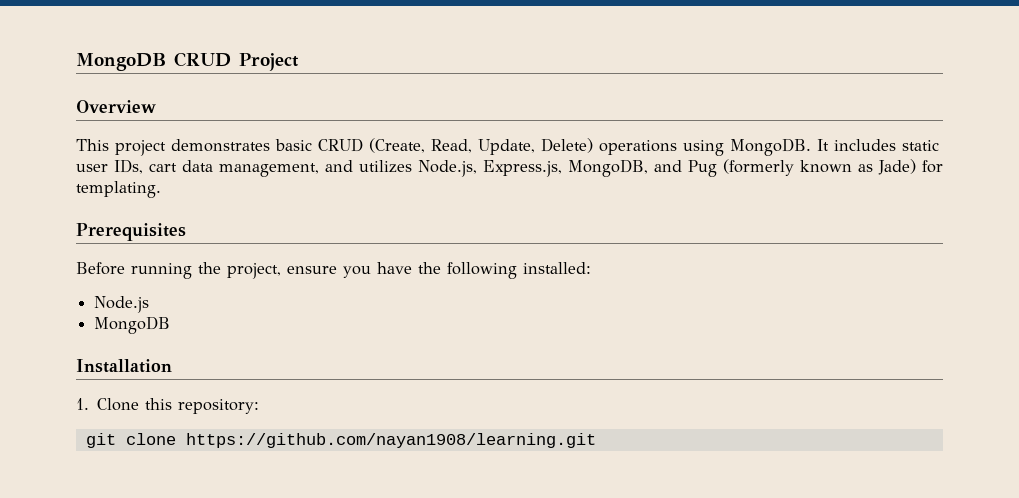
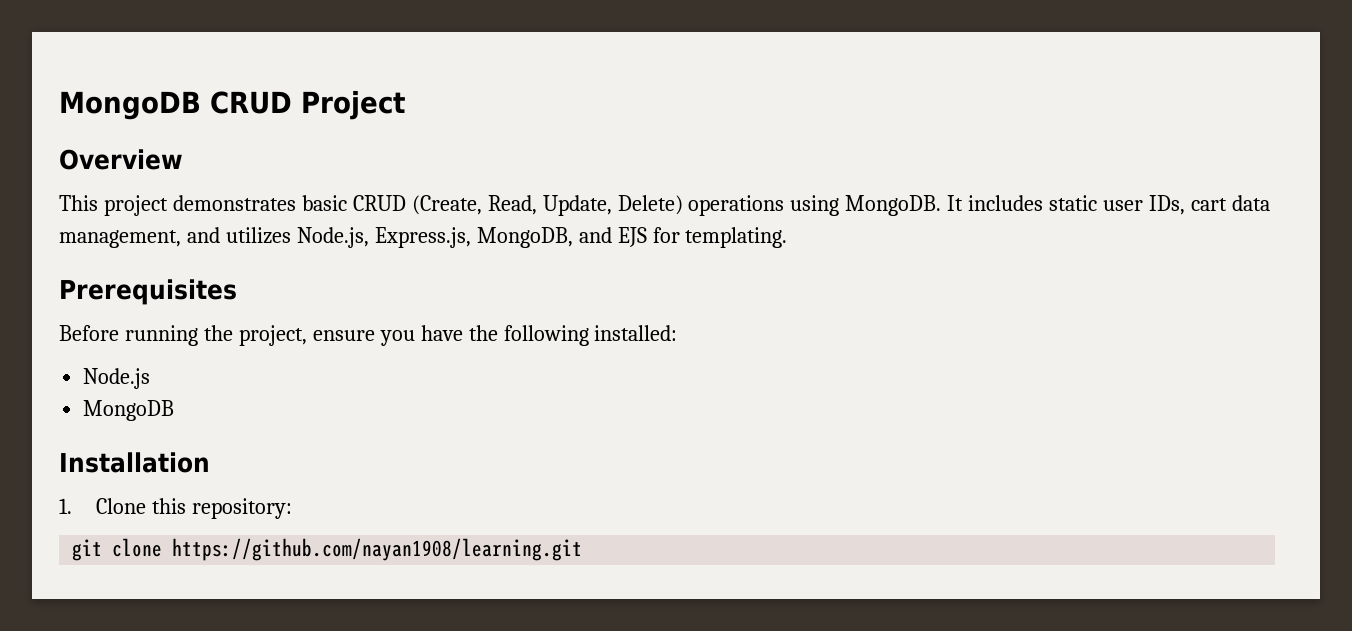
- It includes static user IDs, cart data management, and utilizes Node.js, Express.js, MongoDB, and Pug (formerly known as Jade) for templating.
+ It includes static user IDs, cart data management, and utilizes Node.js, Express.js, MongoDB, and EJS for templating.

